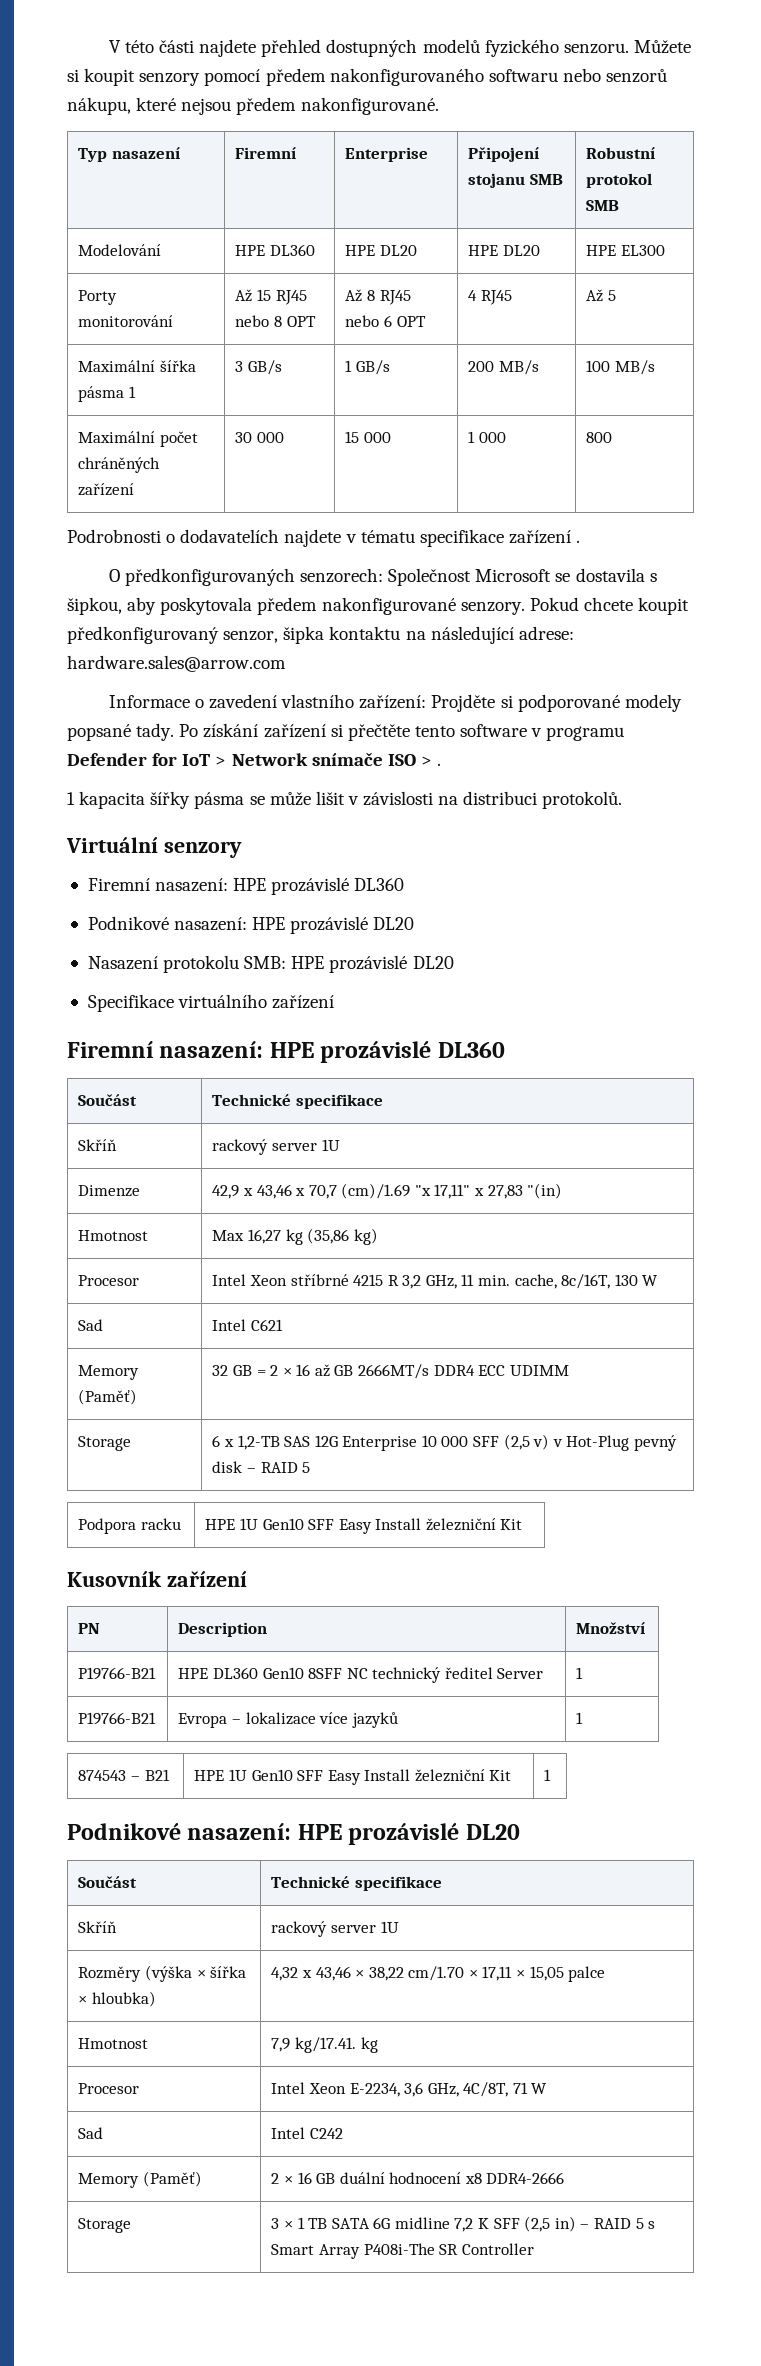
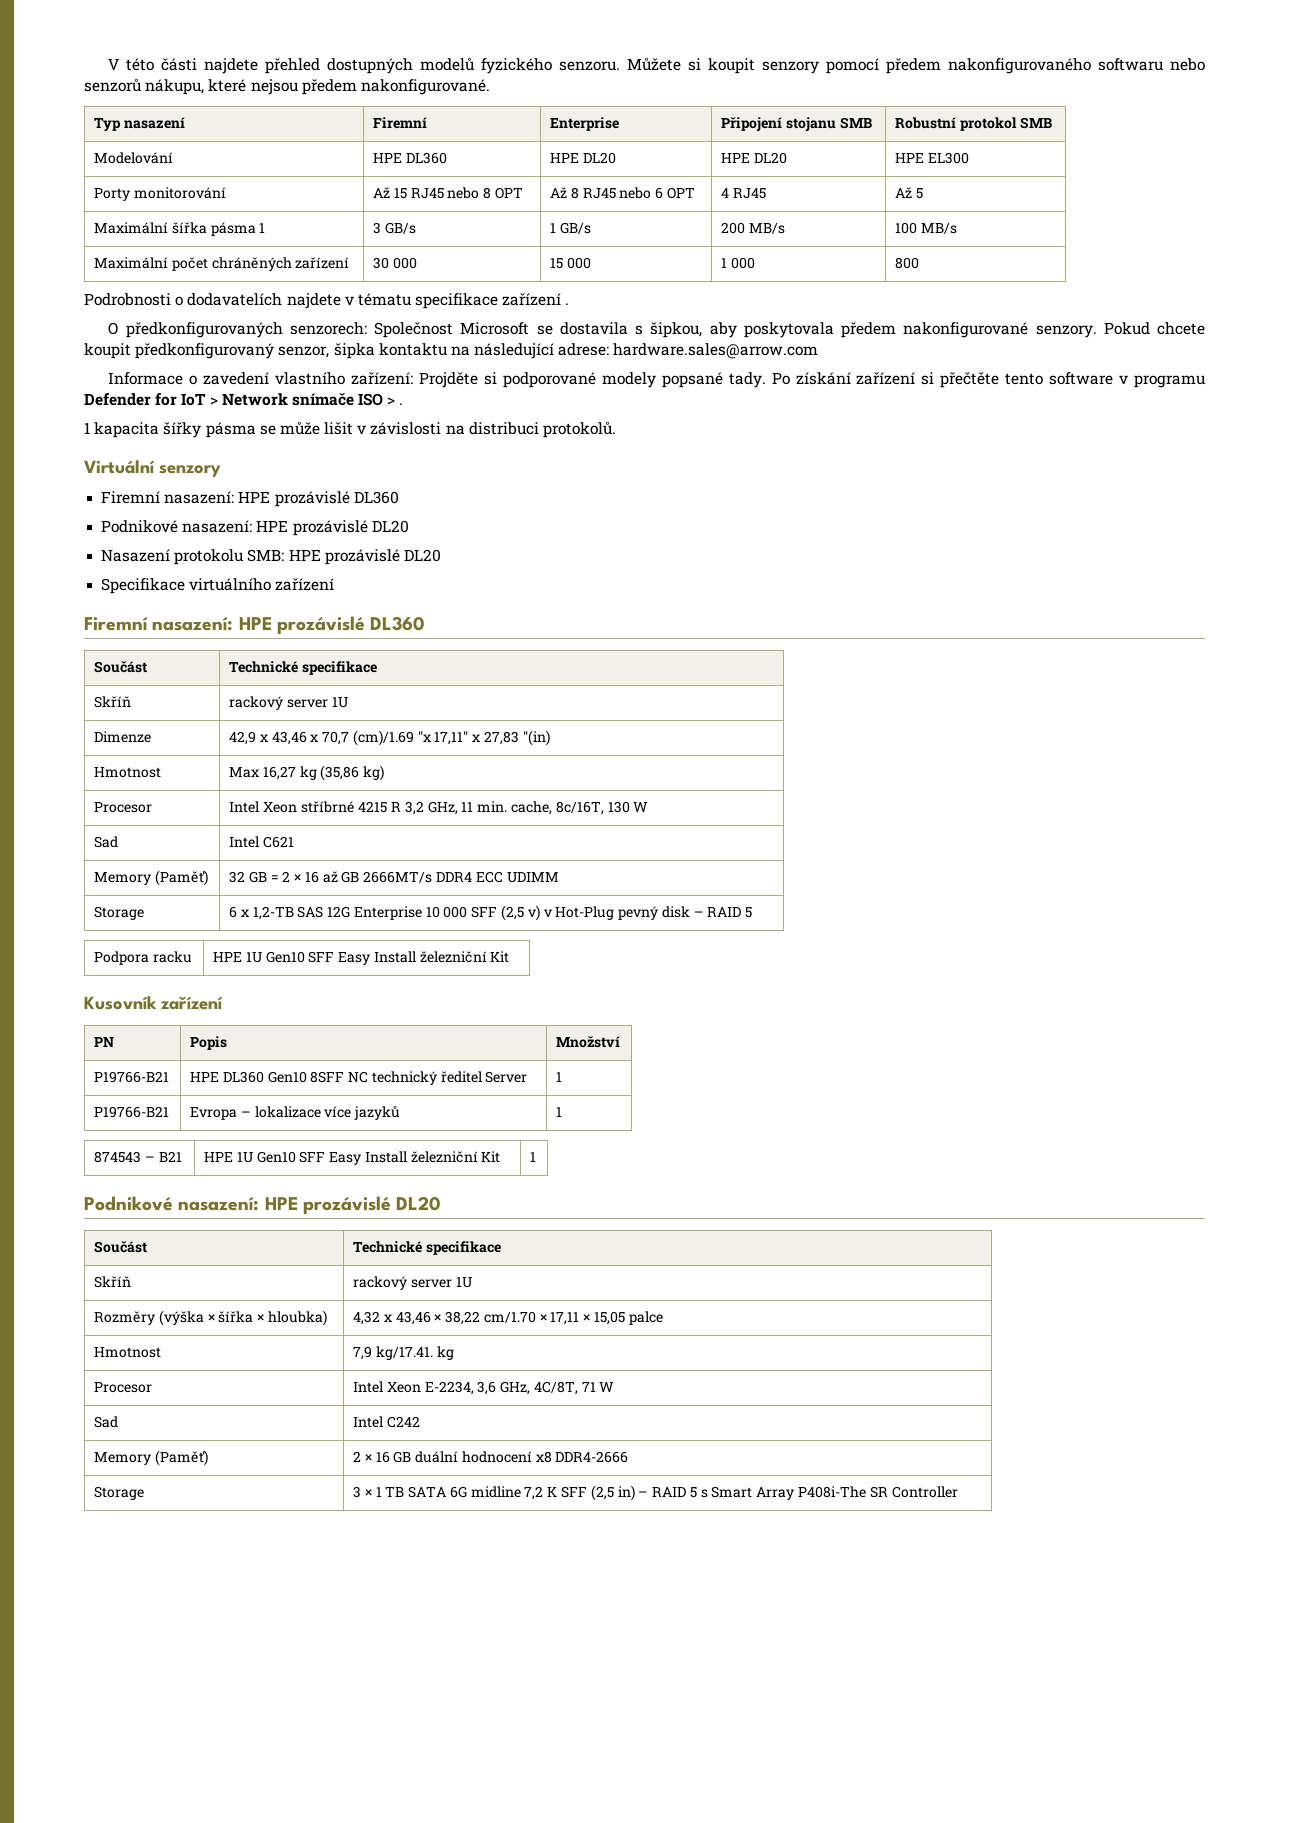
- PN | Description | Množství
+ PN | Popis | Množství

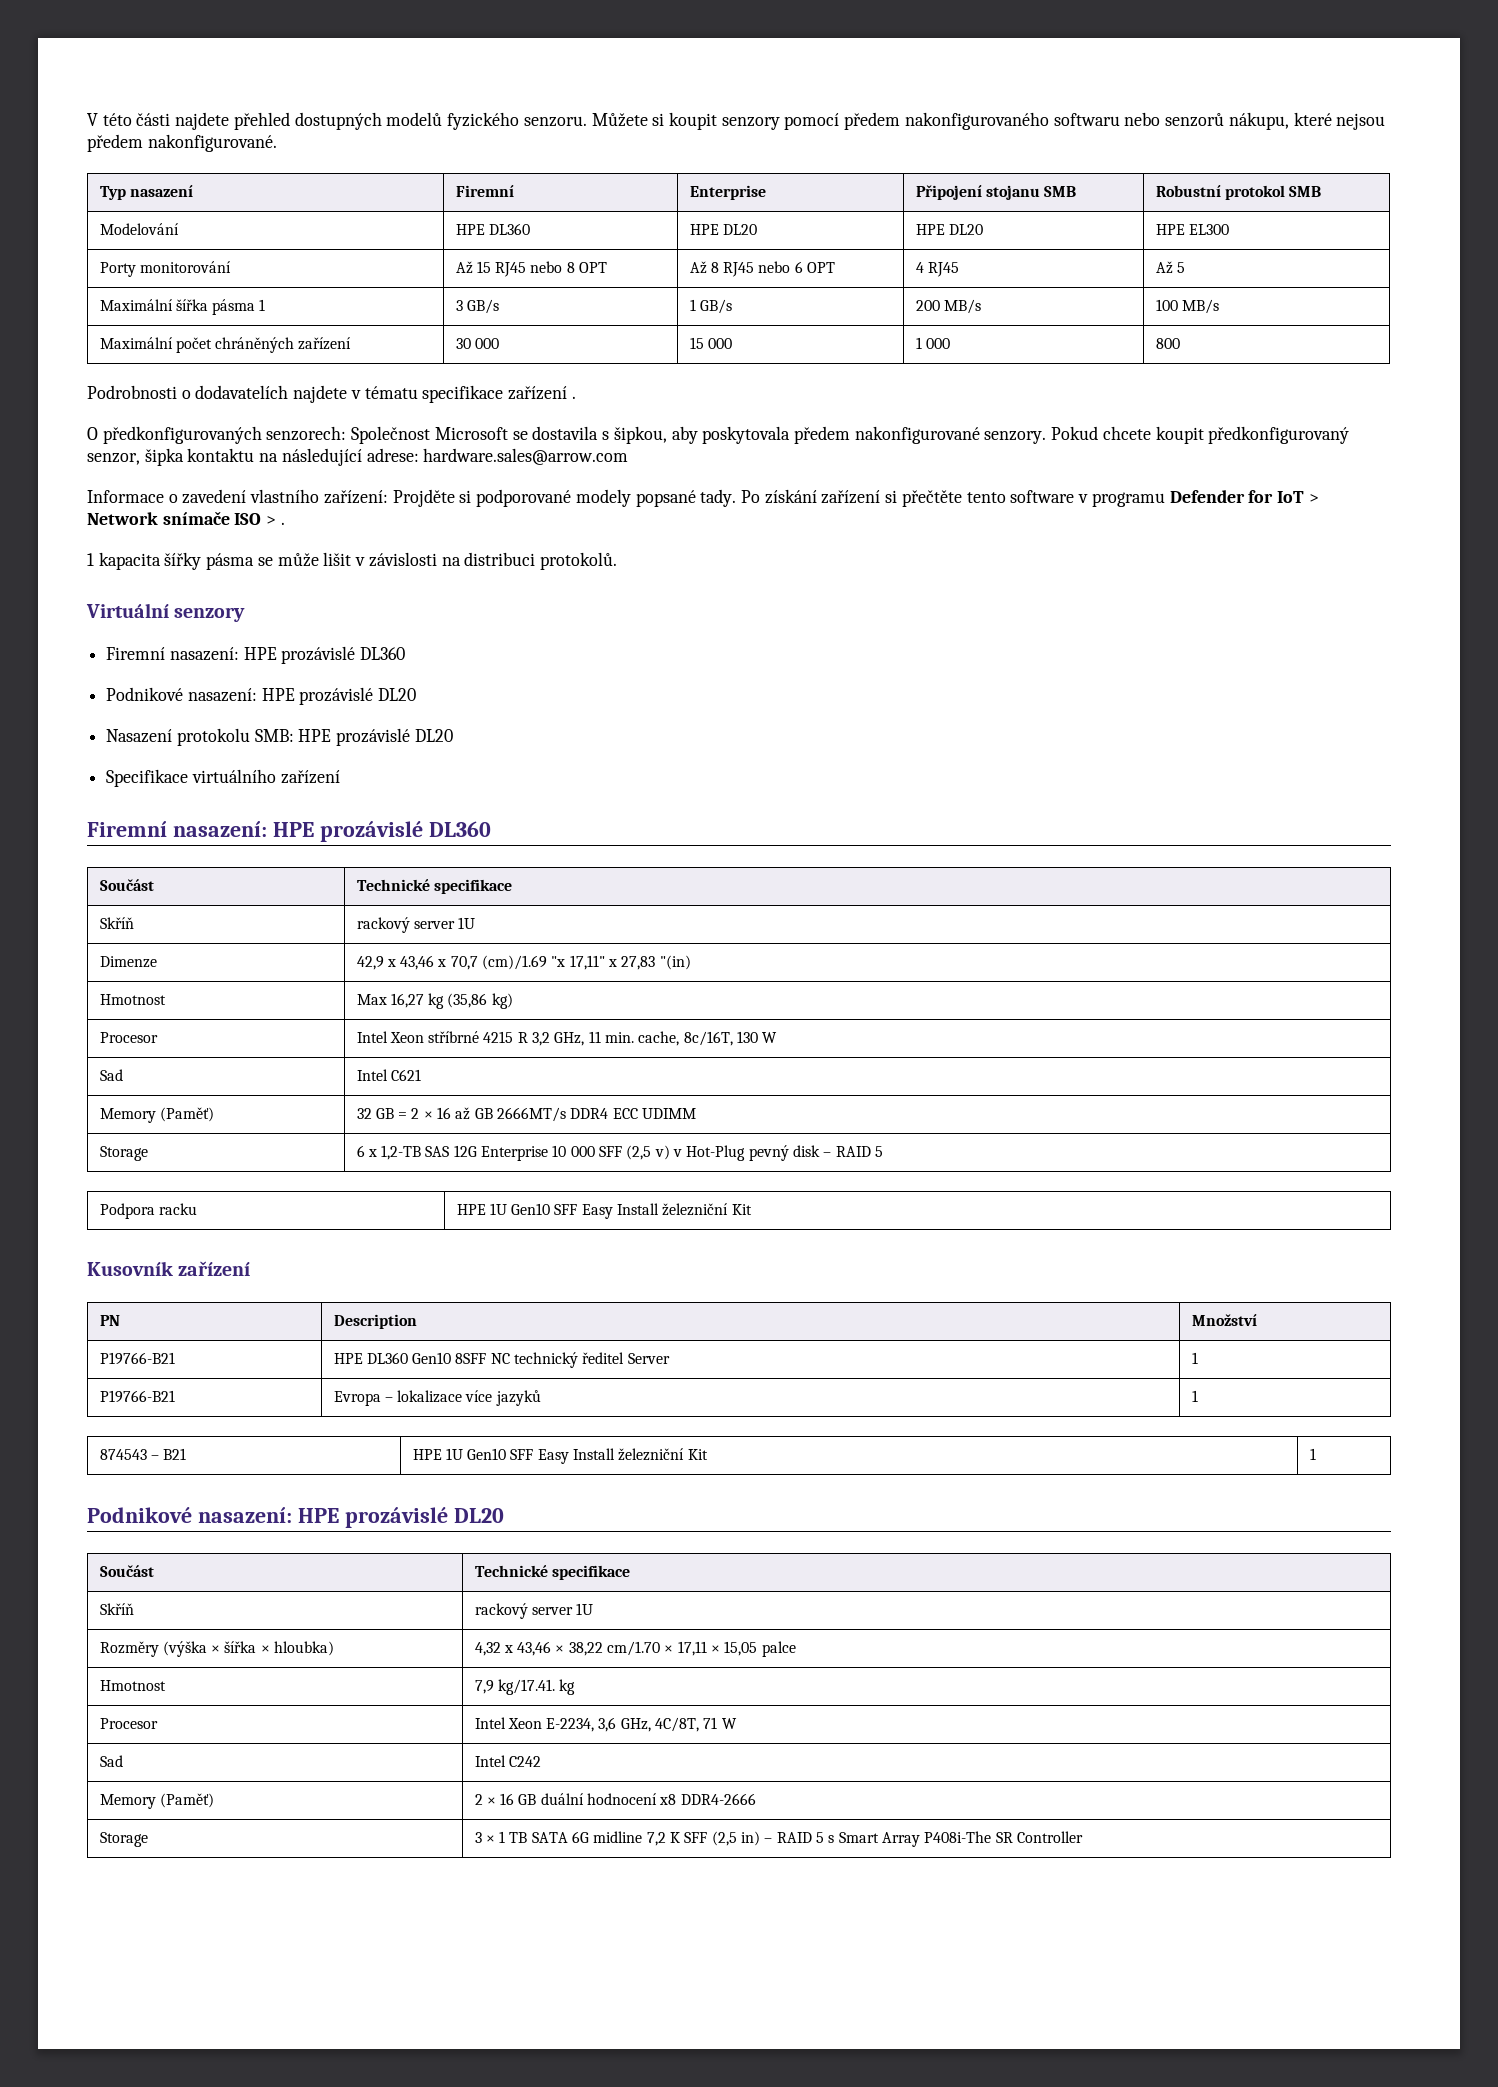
- PN | Popis | Množství
+ PN | Description | Množství

